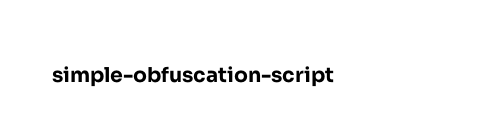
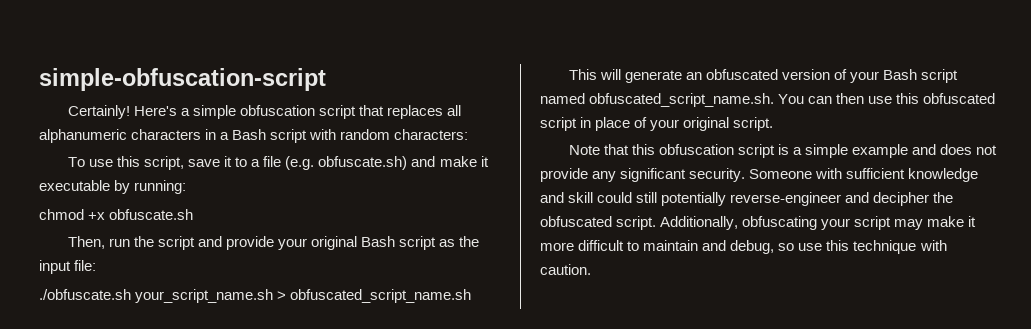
+ Certainly! Here's a simple obfuscation script that replaces all alphanumeric characters in a Bash script with random characters:
+ To use this script, save it to a file (e.g. obfuscate.sh) and make it executable by running:
+ chmod +x obfuscate.sh
+ Then, run the script and provide your original Bash script as the input file:
+ ./obfuscate.sh your_script_name.sh > obfuscated_script_name.sh
+ This will generate an obfuscated version of your Bash script named obfuscated_script_name.sh. You can then use this obfuscated script in place of your original script.
+ Note that this obfuscation script is a simple example and does not provide any significant security. Someone with sufficient knowledge and skill could still potentially reverse-engineer and decipher the obfuscated script. Additionally, obfuscating your script may make it more difficult to maintain and debug, so use this technique with caution.

